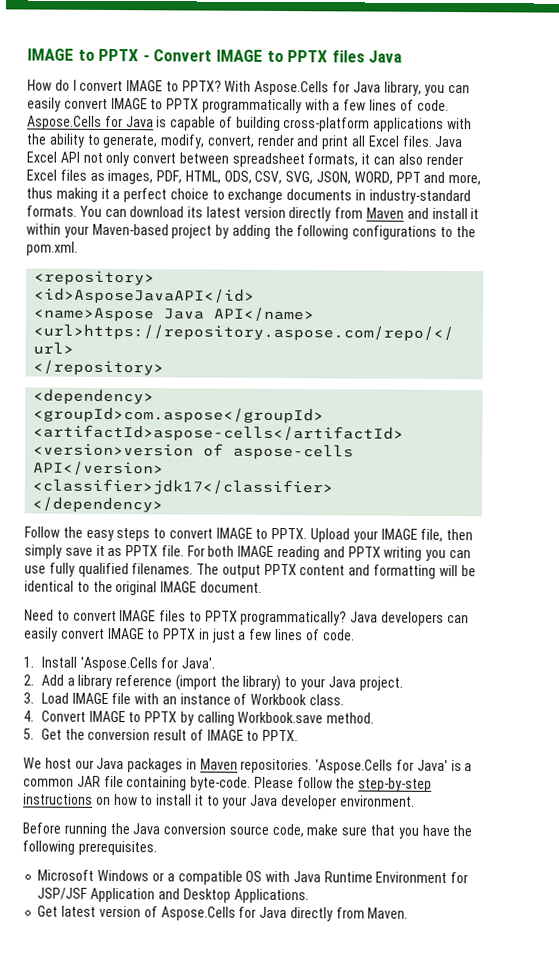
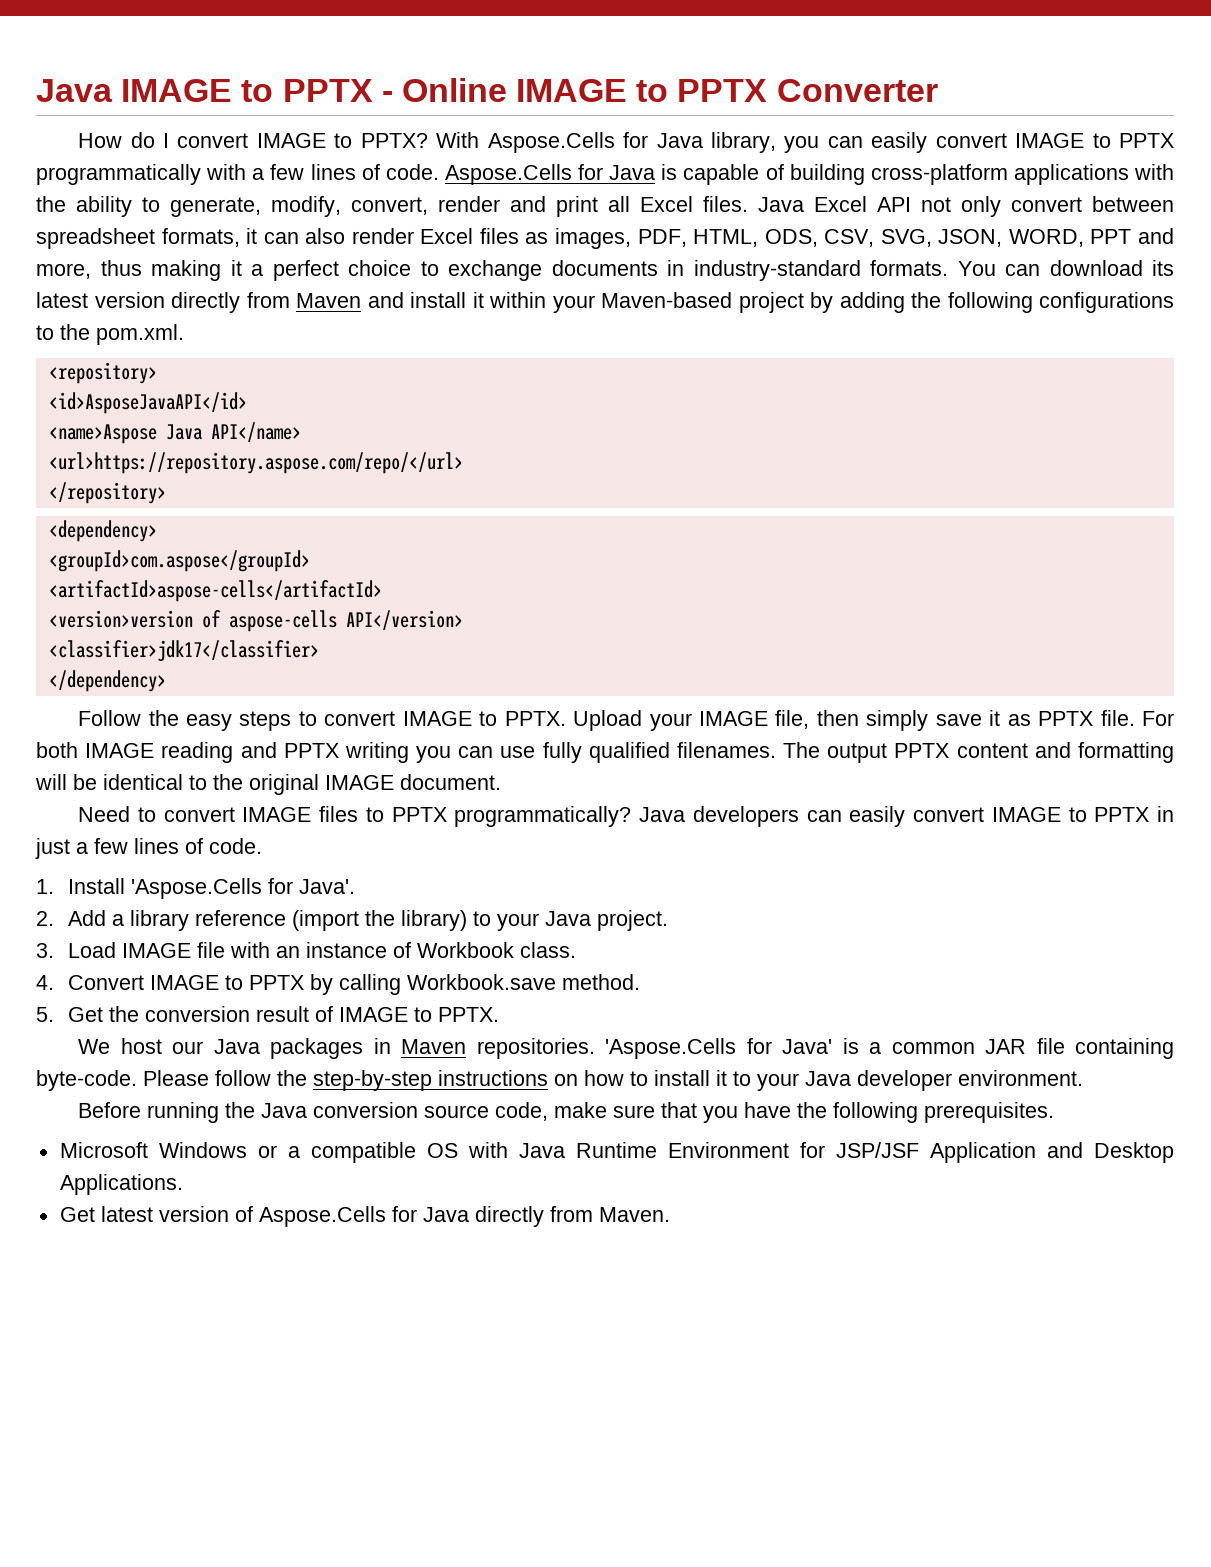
- IMAGE to PPTX - Convert IMAGE to PPTX files Java
+ Java IMAGE to PPTX - Online IMAGE to PPTX Converter

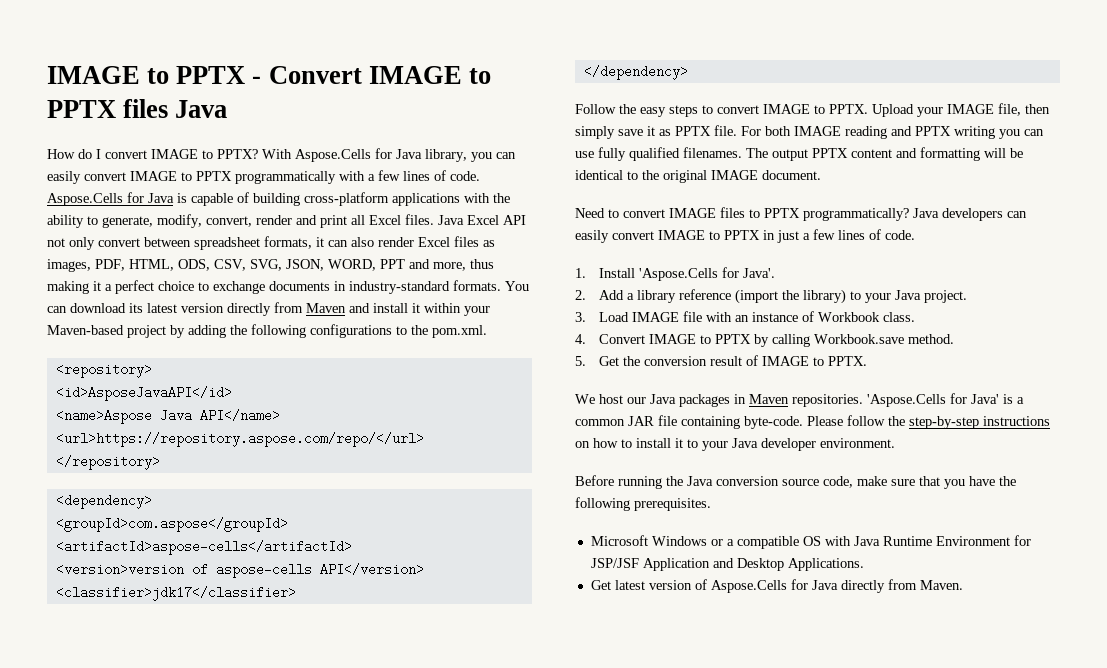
- Java IMAGE to PPTX - Online IMAGE to PPTX Converter
+ IMAGE to PPTX - Convert IMAGE to PPTX files Java

